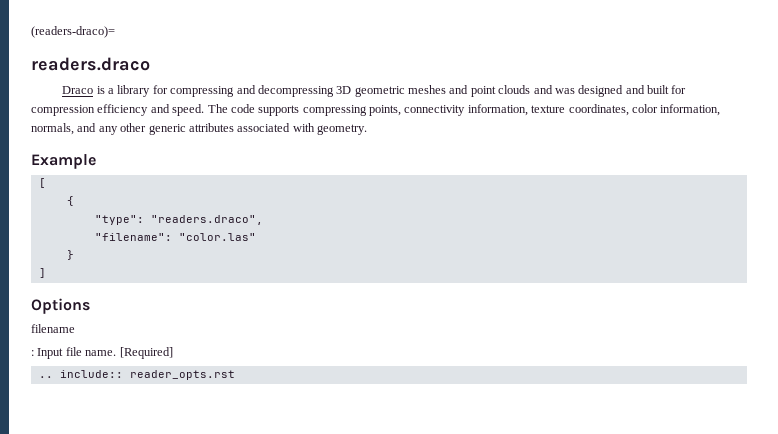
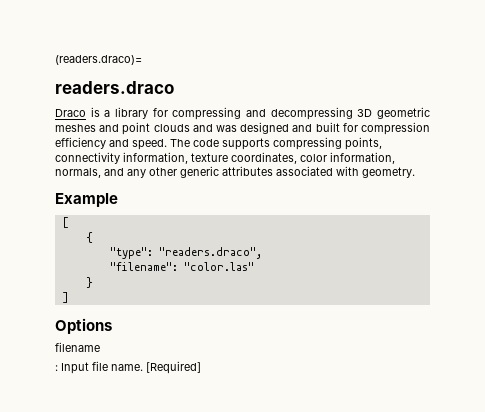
- (readers-draco)=
+ (readers.draco)=
- .. include:: reader_opts.rst

